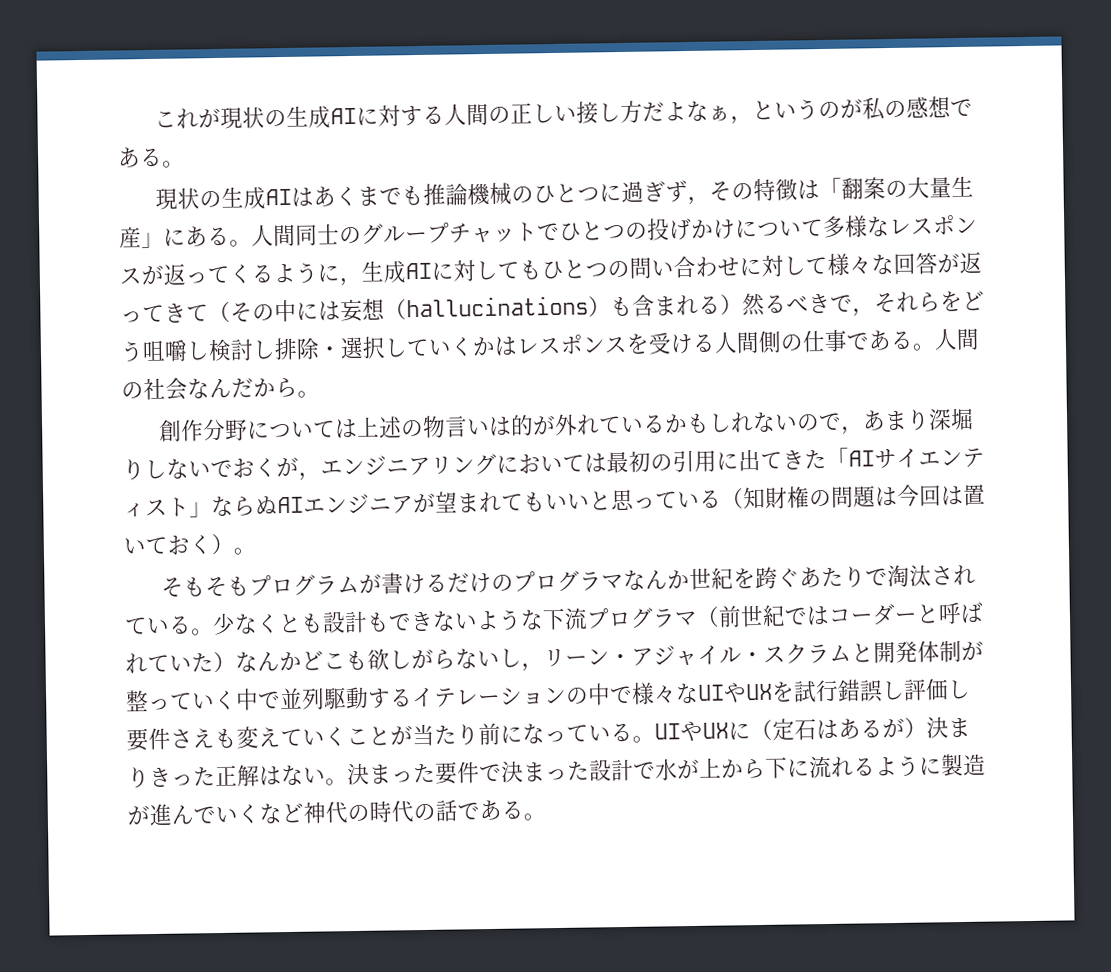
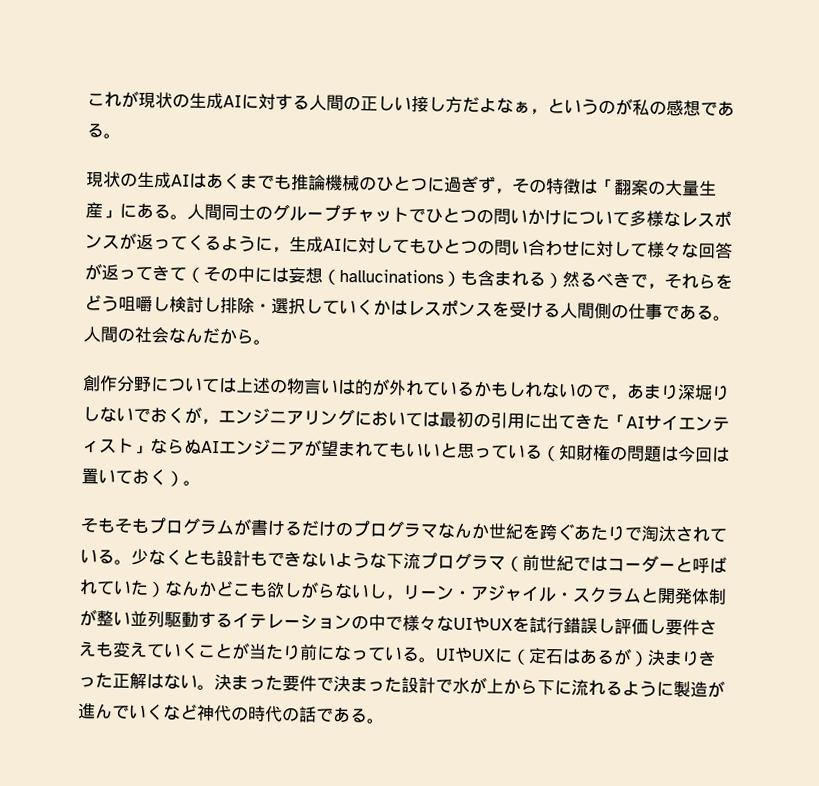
- 人間同士のグループチャットでひとつの投げかけについて多様なレスポンスが返ってくるように，生成AIに対してもひとつの問い合わせに対して様々な回答が返ってきて（その中には妄想（hallucinations）も含まれる）然るべきで，それらをどう咀嚼し検討し排除・選択していくかはレスポンスを受ける人間側の仕事である。
+ 人間同士のグループチャットでひとつの問いかけについて多様なレスポンスが返ってくるように，生成AIに対してもひとつの問い合わせに対して様々な回答が返ってきて（その中には妄想（hallucinations）も含まれる）然るべきで，それらをどう咀嚼し検討し排除・選択していくかはレスポンスを受ける人間側の仕事である。
- 少なくとも設計もできないような下流プログラマ（前世紀ではコーダーと呼ばれていた）なんかどこも欲しがらないし，リーン・アジャイル・スクラムと開発体制が整っていく中で並列駆動するイテレーションの中で様々なUIやUXを試行錯誤し評価し要件さえも変えていくことが当たり前になっている。
+ 少なくとも設計もできないような下流プログラマ（前世紀ではコーダーと呼ばれていた）なんかどこも欲しがらないし，リーン・アジャイル・スクラムと開発体制が整い並列駆動するイテレーションの中で様々なUIやUXを試行錯誤し評価し要件さえも変えていくことが当たり前になっている。

